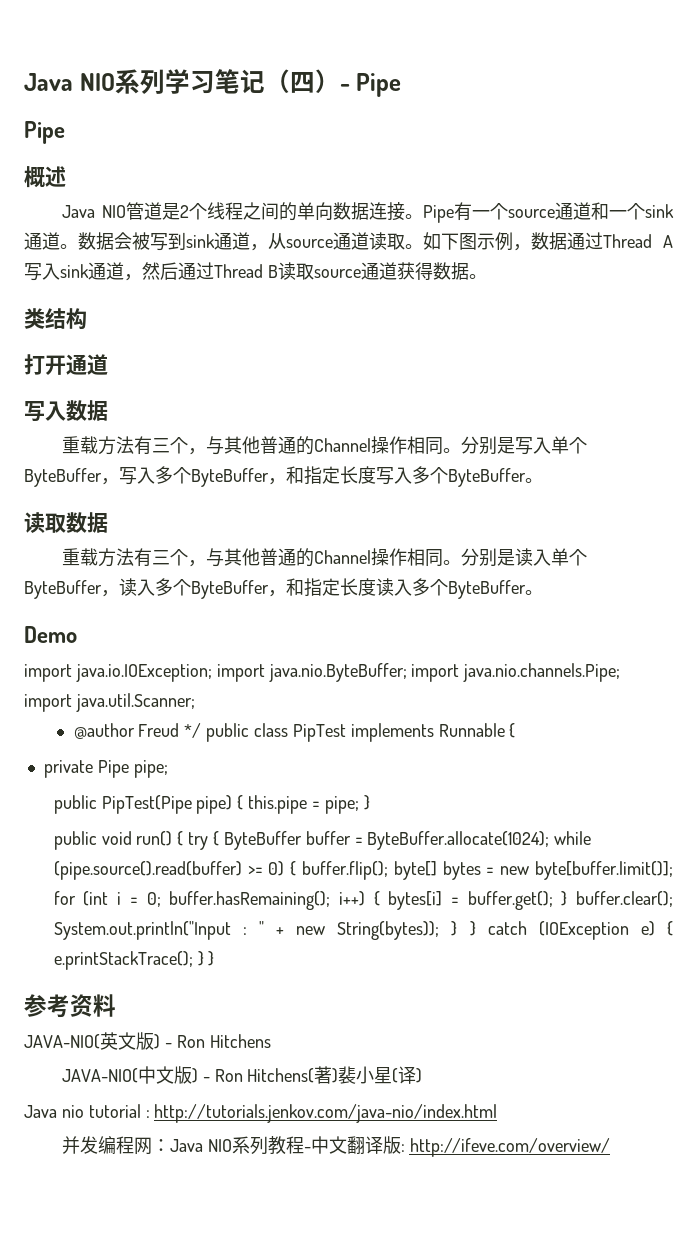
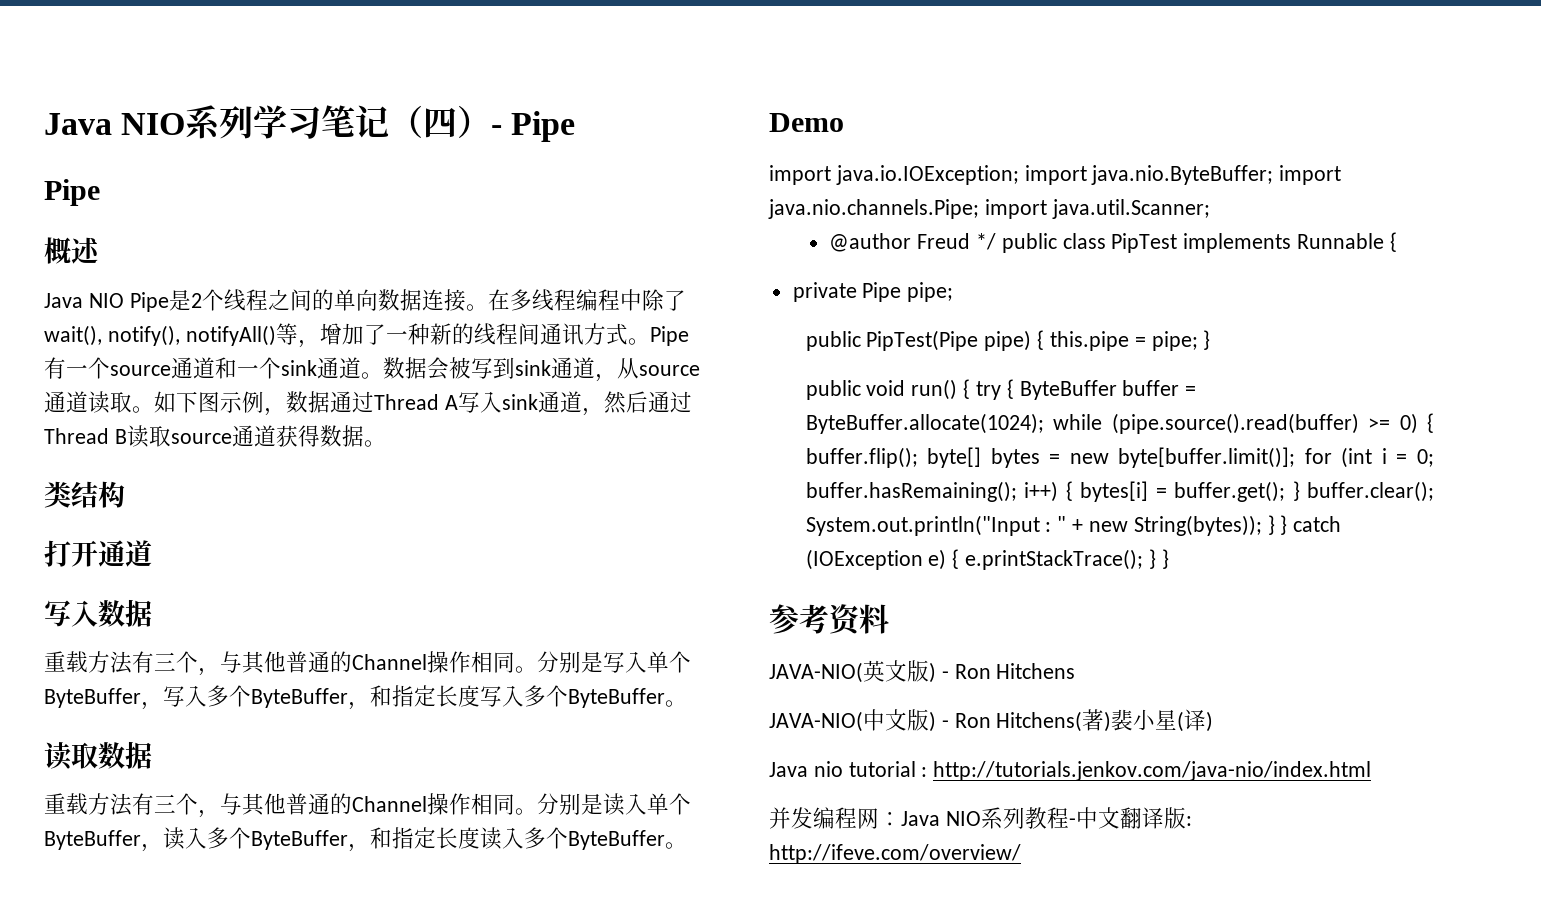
- Java NIO管道是2个线程之间的单向数据连接。
+ Java NIO Pipe是2个线程之间的单向数据连接。
+ 在多线程编程中除了wait(), notify(), notifyAll()等，增加了一种新的线程间通讯方式。

